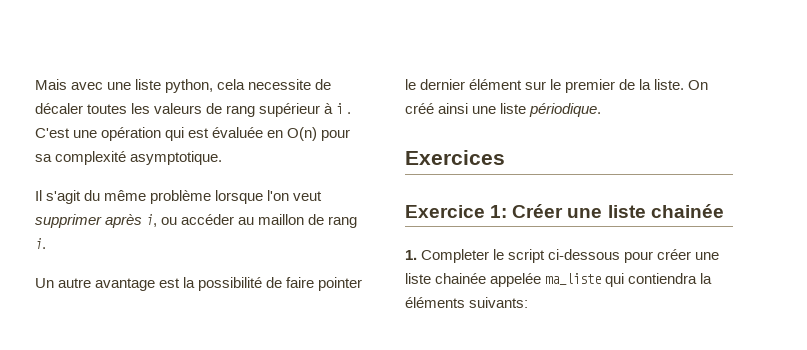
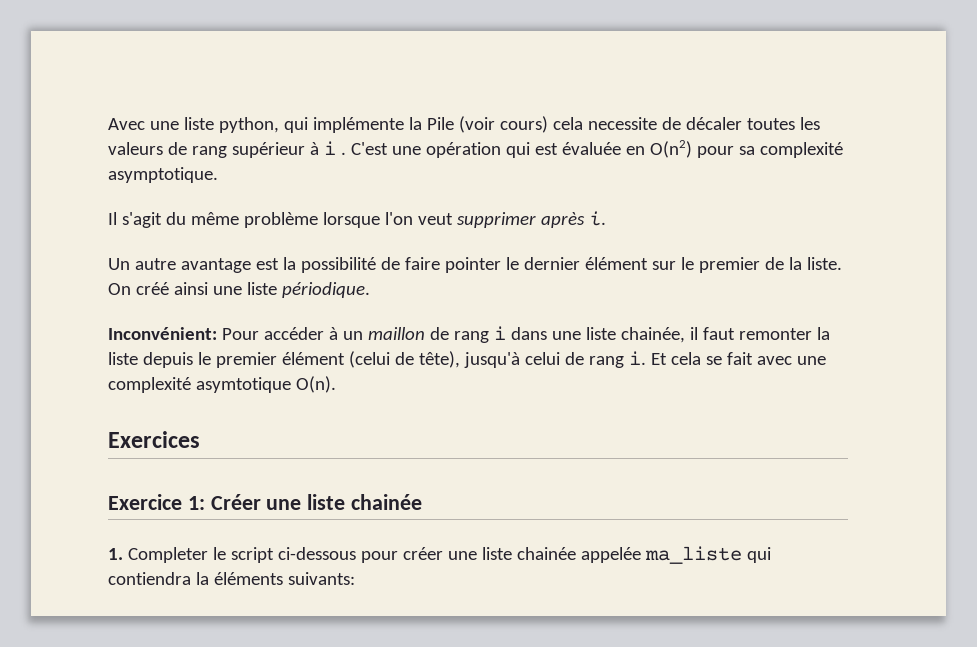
- Mais avec une liste python, cela necessite de décaler toutes les valeurs de rang supérieur à i .
+ Avec une liste python, qui implémente la Pile (voir cours) cela necessite de décaler toutes les valeurs de rang supérieur à i .
- C'est une opération qui est évaluée en O(n) pour sa complexité asymptotique.
+ C'est une opération qui est évaluée en O(n2) pour sa complexité asymptotique.
- Il s'agit du même problème lorsque l'on veut supprimer après i, ou accéder au maillon de rang i.
+ Il s'agit du même problème lorsque l'on veut supprimer après i.
+ Inconvénient: Pour accéder à un maillon de rang i dans une liste chainée, il faut remonter la liste depuis le premier élément (celui de tête), jusqu'à celui de rang i. Et cela se fait avec une complexité asymtotique O(n).

